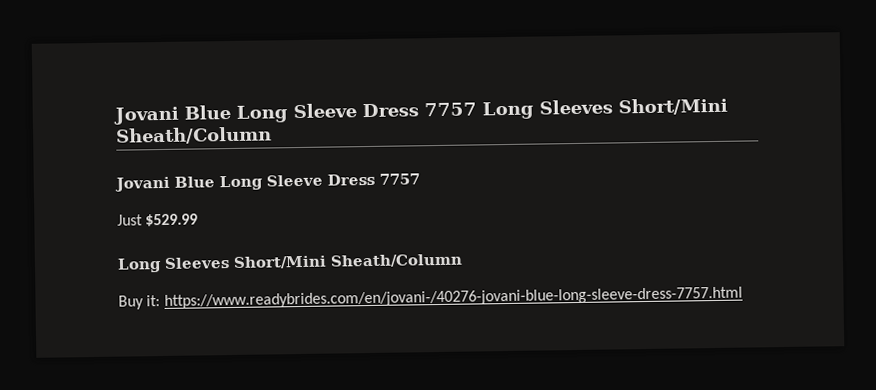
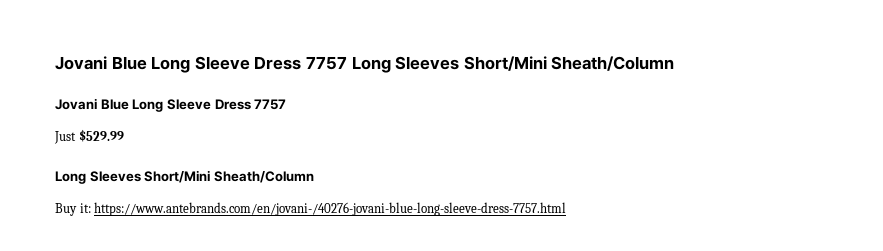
- Buy it: https://www.readybrides.com/en/jovani-/40276-jovani-blue-long-sleeve-dress-7757.html
+ Buy it: https://www.antebrands.com/en/jovani-/40276-jovani-blue-long-sleeve-dress-7757.html

